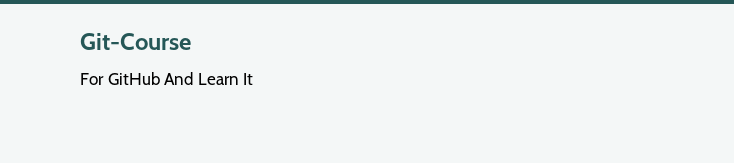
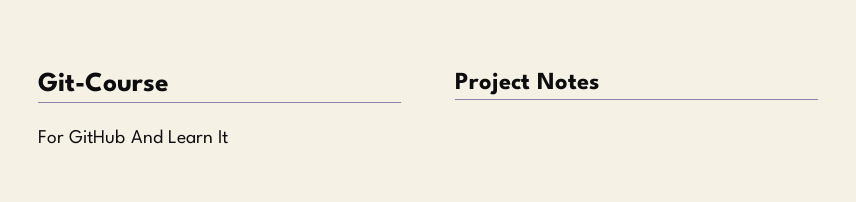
+ Project Notes

